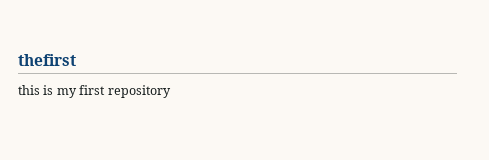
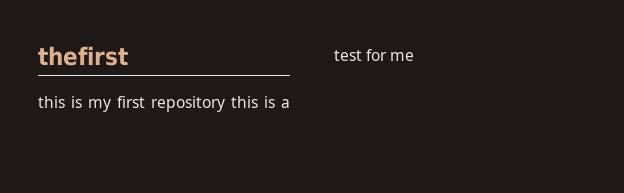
- this is my first repository
+ this is my first repository this is a test for me

